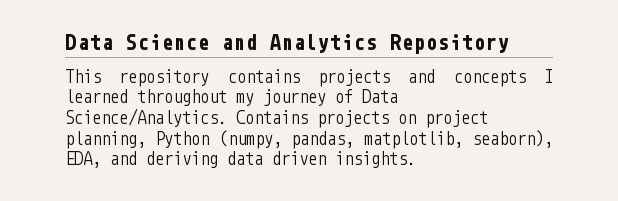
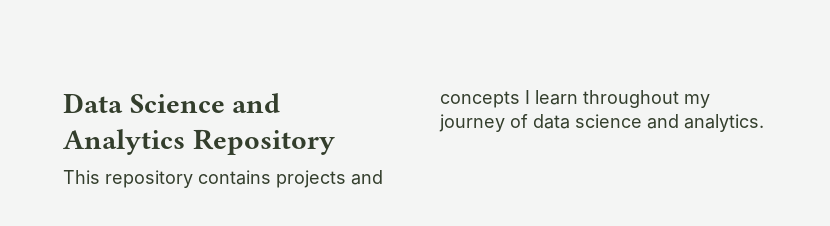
- This repository contains projects and concepts I learned throughout my journey of Data Science/Analytics. Contains projects on project planning, Python (numpy, pandas, matplotlib, seaborn), EDA, and deriving data driven insights.
+ This repository contains projects and concepts I learn throughout my journey of data science and analytics.

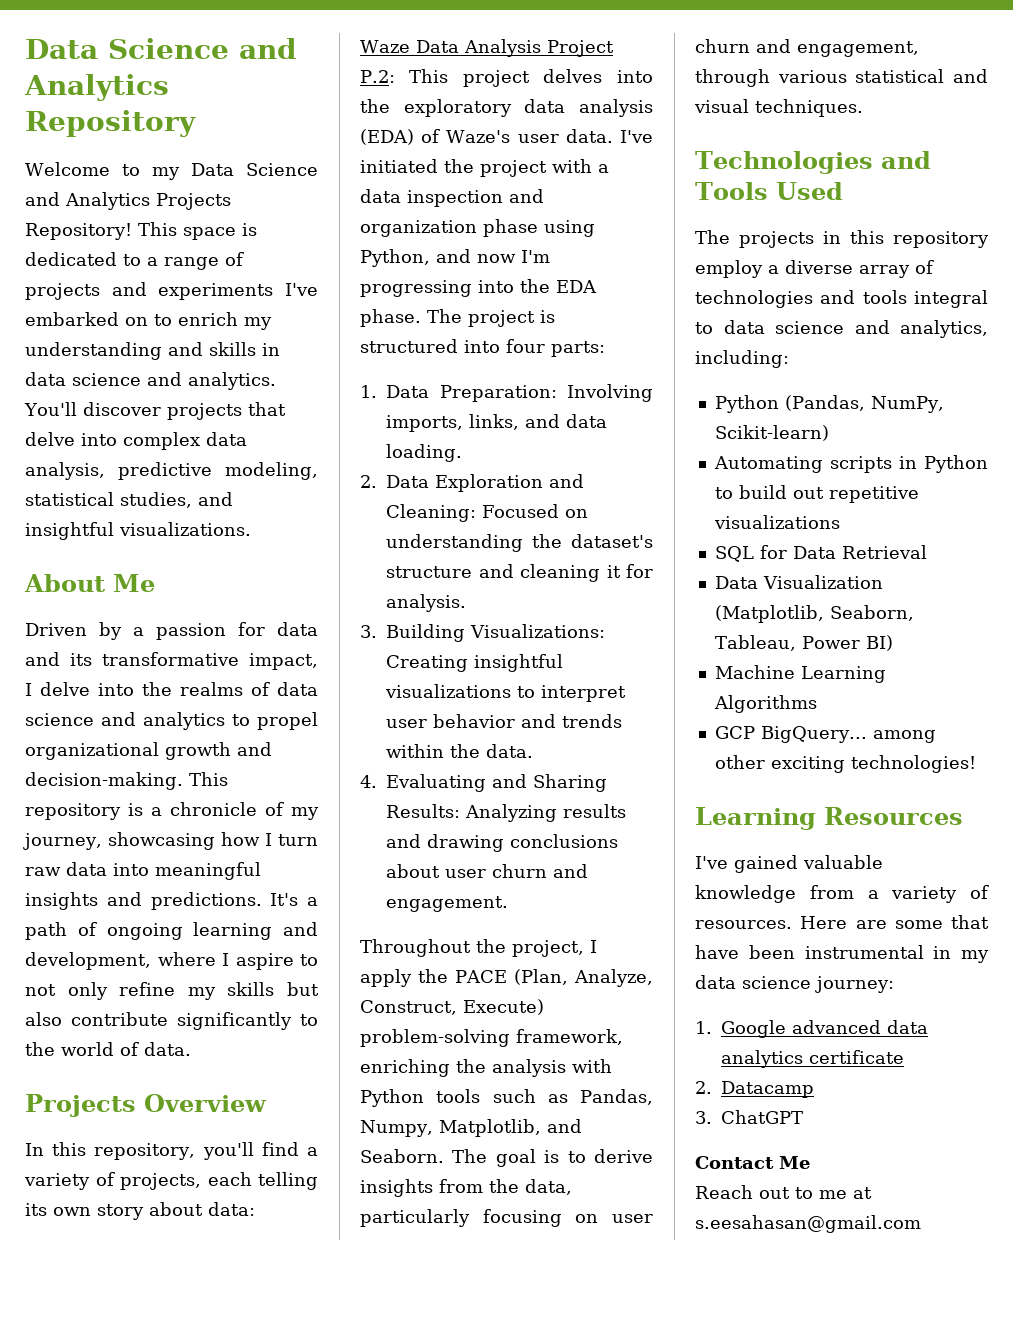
- This repository contains projects and concepts I learn throughout my journey of data science and analytics.
+ Welcome to my Data Science and Analytics Projects Repository! This space is dedicated to a range of projects and experiments I've embarked on to enrich my understanding and skills in data science and analytics. You'll discover projects that delve into complex data analysis, predictive modeling, statistical studies, and insightful visualizations.
+ About Me
+ Driven by a passion for data and its transformative impact, I delve into the realms of data science and analytics to propel organizational growth and decision-making. This repository is a chronicle of my journey, showcasing how I turn raw data into meaningful insights and predictions. It's a path of ongoing learning and development, where I aspire to not only refine my skills but also contribute significantly to the world of data.
+ Projects Overview
+ In this repository, you'll find a variety of projects, each telling its own story about data:
+ Waze Data Analysis Project P.2: This project delves into the exploratory data analysis (EDA) of Waze's user data. I've initiated the project with a data inspection and organization phase using Python, and now I'm progressing into the EDA phase. The project is structured into four parts:
+ 1. Data Preparation: Involving imports, links, and data loading.
+ 2. Data Exploration and Cleaning: Focused on understanding the dataset's structure and cleaning it for analysis.
+ 3. Building Visualizations: Creating insightful visualizations to interpret user behavior and trends within the data.
+ 4. Evaluating and Sharing Results: Analyzing results and drawing conclusions about user churn and engagement.
+ Throughout the project, I apply the PACE (Plan, Analyze, Construct, Execute) problem-solving framework, enriching the analysis with Python tools such as Pandas, Numpy, Matplotlib, and Seaborn. The goal is to derive insights from the data, particularly focusing on user churn and engagement, through various statistical and visual techniques.
+ Technologies and Tools Used
+ The projects in this repository employ a diverse array of technologies and tools integral to data science and analytics, including:
+ Python (Pandas, NumPy, Scikit-learn)
+ Automating scripts in Python to build out repetitive visualizations
+ SQL for Data Retrieval
+ Data Visualization (Matplotlib, Seaborn, Tableau, Power BI)
+ Machine Learning Algorithms
+ GCP BigQuery... among other exciting technologies!
+ Learning Resources
+ I've gained valuable knowledge from a variety of resources. Here are some that have been instrumental in my data science journey:
+ 1. Google advanced data analytics certificate
+ 2. Datacamp
+ 3. ChatGPT
+ Contact Me
+ Reach out to me at s.eesahasan@gmail.com

